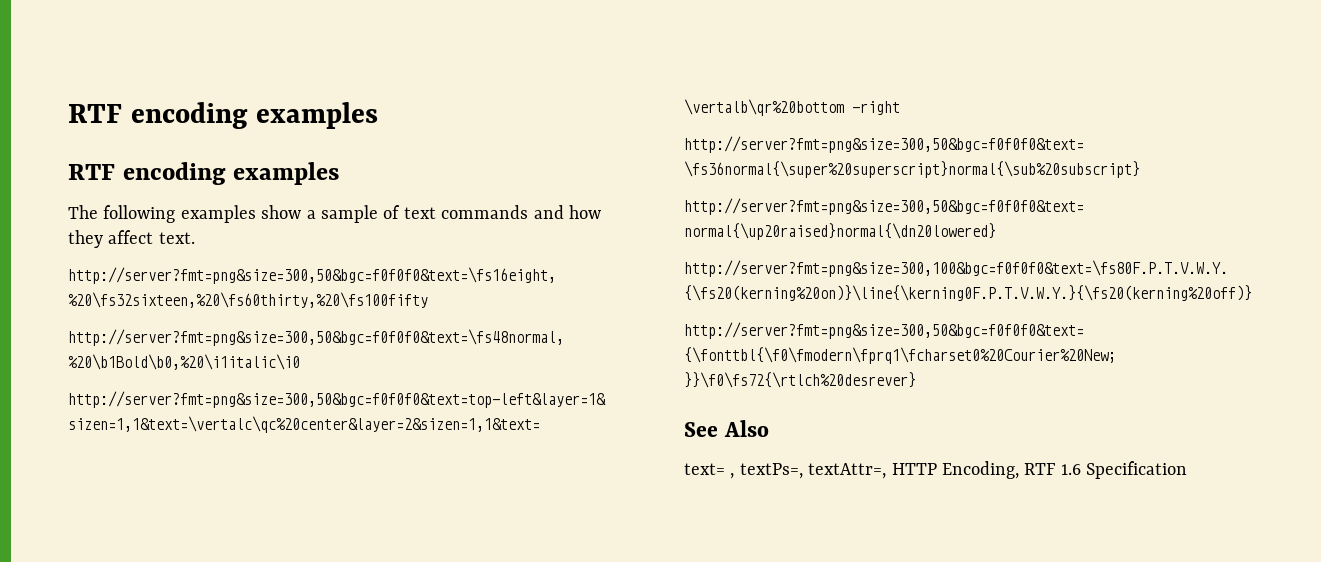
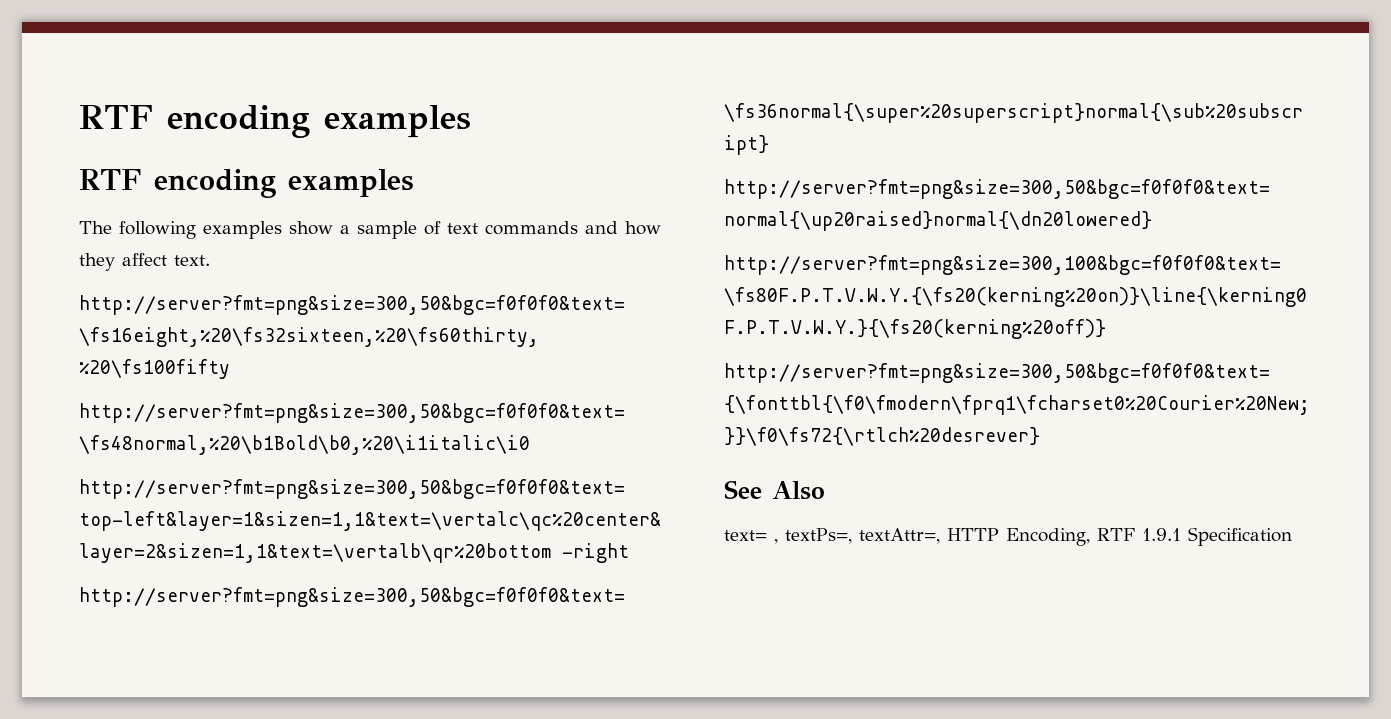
- text= , textPs=, textAttr=, HTTP Encoding, RTF 1.6 Specification
+ text= , textPs=, textAttr=, HTTP Encoding, RTF 1.9.1 Specification

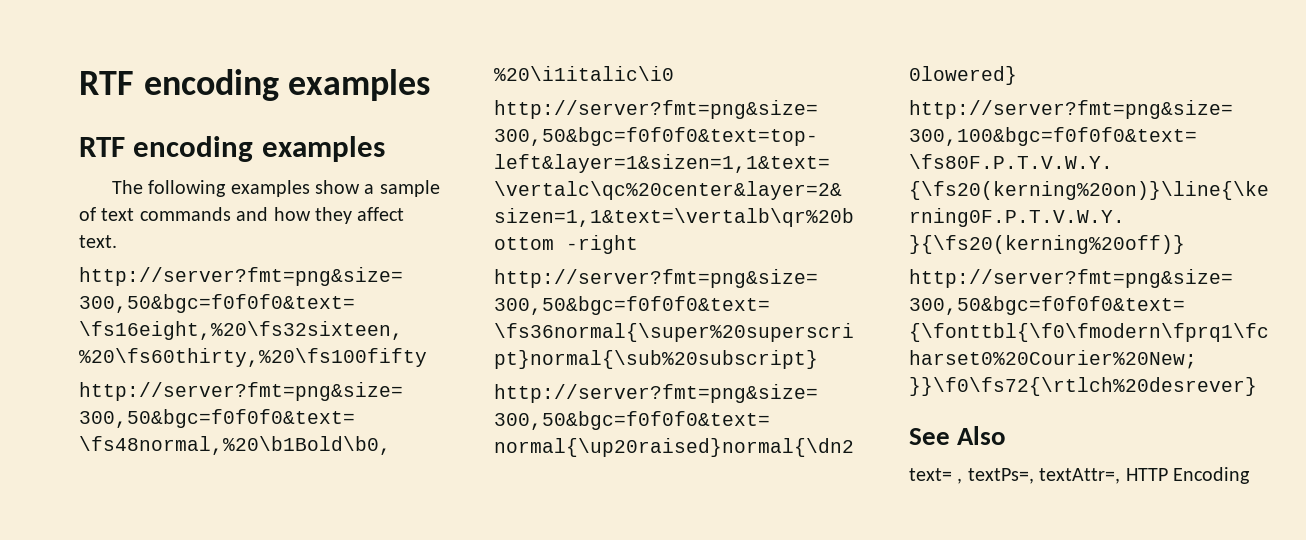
- text= , textPs=, textAttr=, HTTP Encoding, RTF 1.9.1 Specification
+ text= , textPs=, textAttr=, HTTP Encoding

